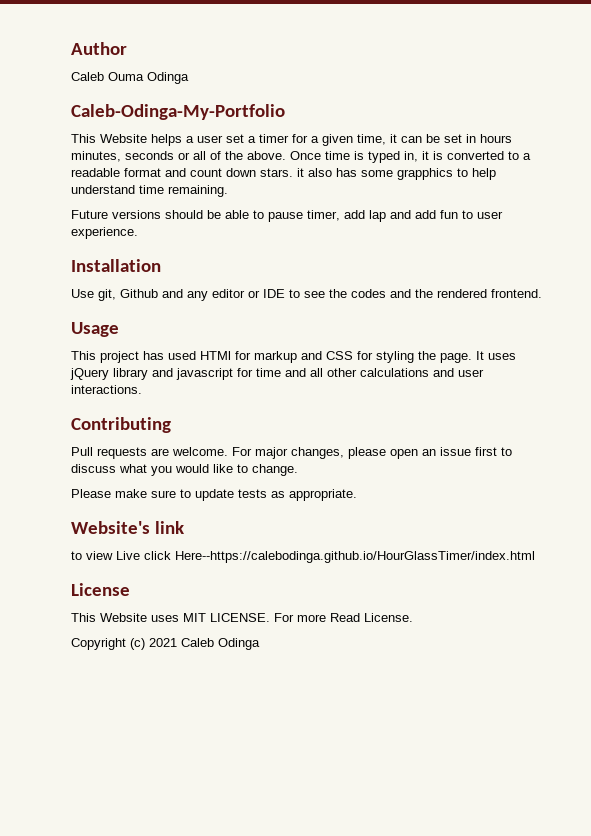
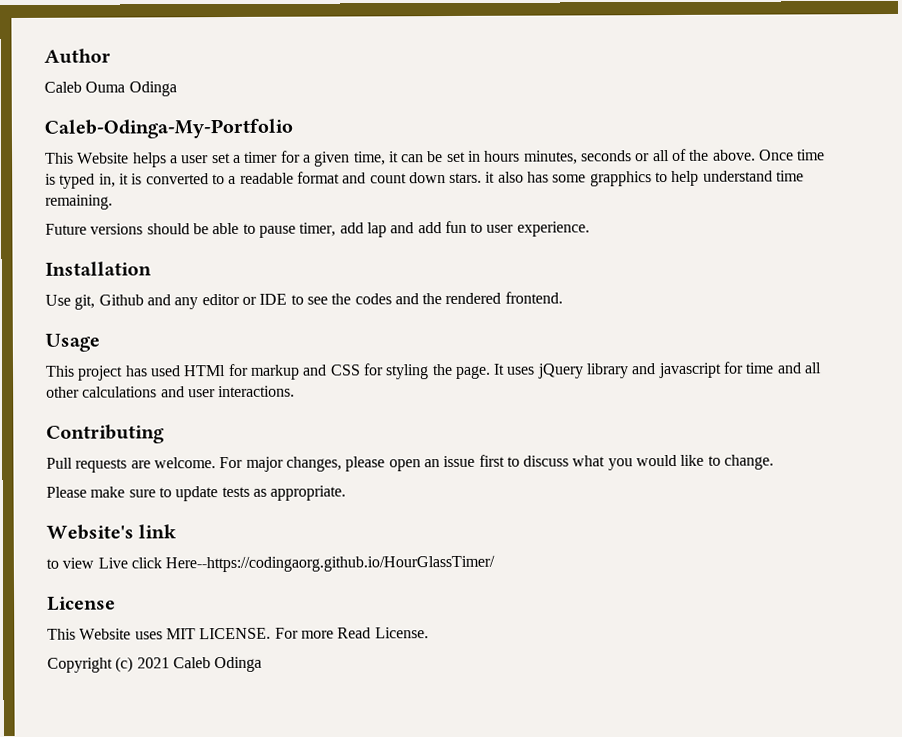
- to view Live click Here--https://calebodinga.github.io/HourGlassTimer/index.html
+ to view Live click Here--https://codingaorg.github.io/HourGlassTimer/

